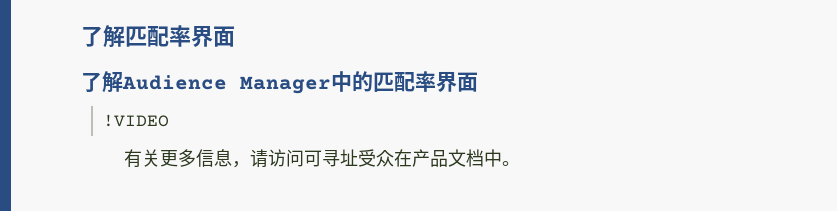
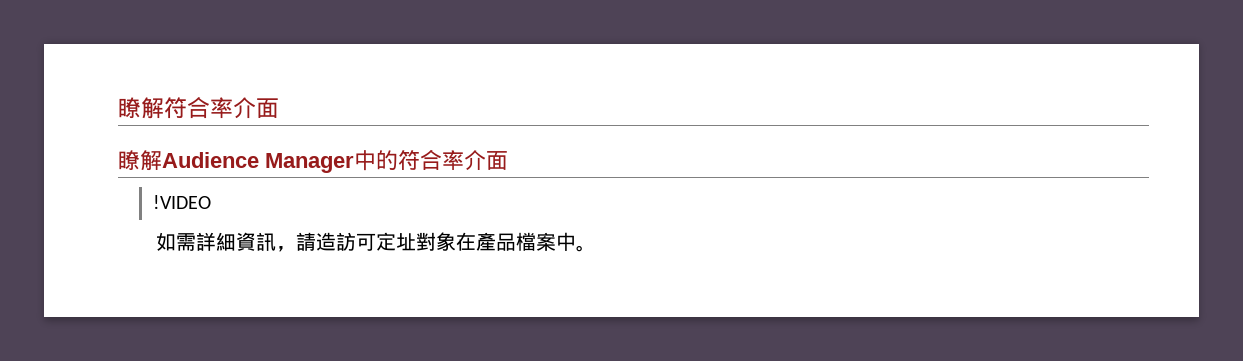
- 了解匹配率界面
- 了解Audience Manager中的匹配率界面
+ 瞭解符合率介面
+ 瞭解Audience Manager中的符合率介面
- 有关更多信息，请访问可寻址受众在产品文档中。
+ 如需詳細資訊，請造訪可定址對象在產品檔案中。

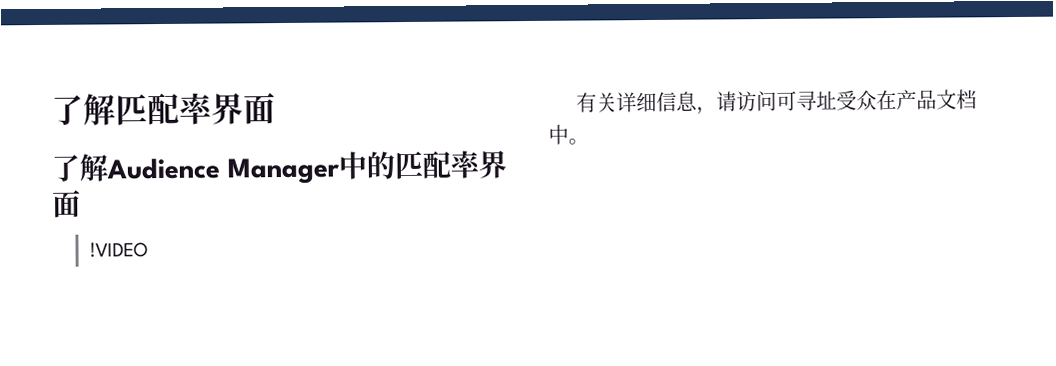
- 瞭解符合率介面
- 瞭解Audience Manager中的符合率介面
+ 了解匹配率界面
+ 了解Audience Manager中的匹配率界面
- 如需詳細資訊，請造訪可定址對象在產品檔案中。
+ 有关详细信息，请访问可寻址受众在产品文档中。

